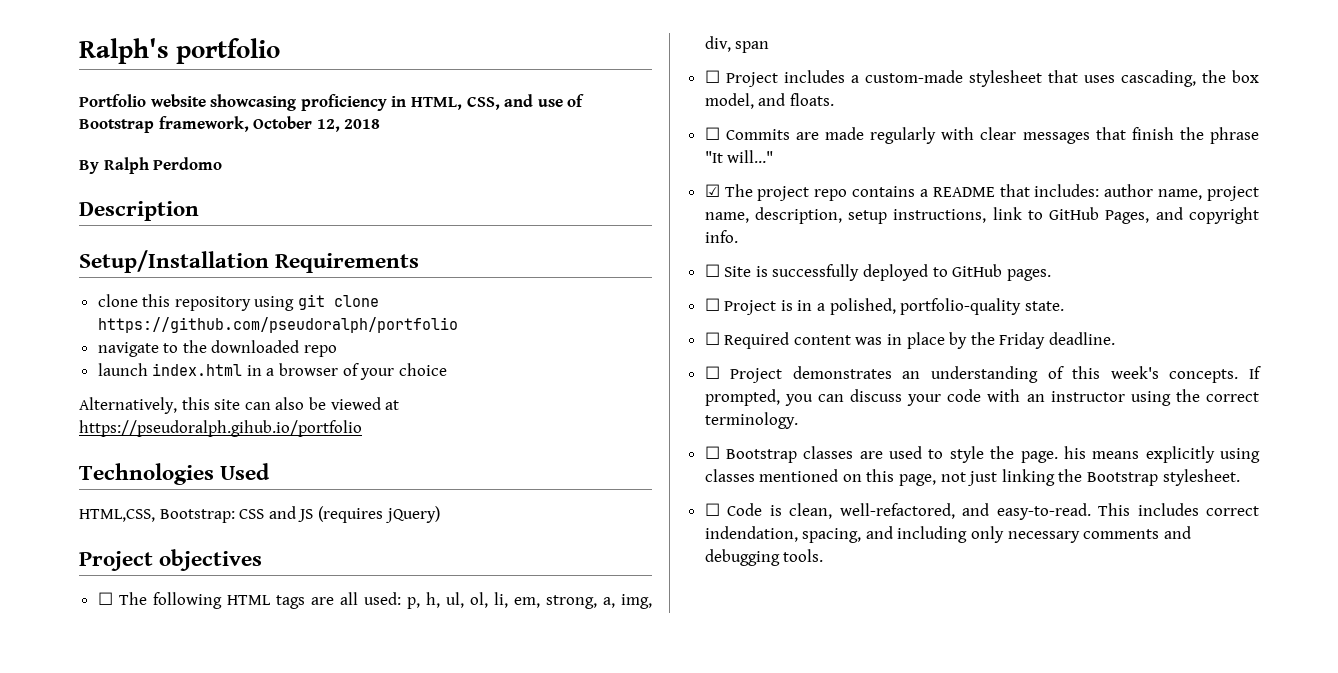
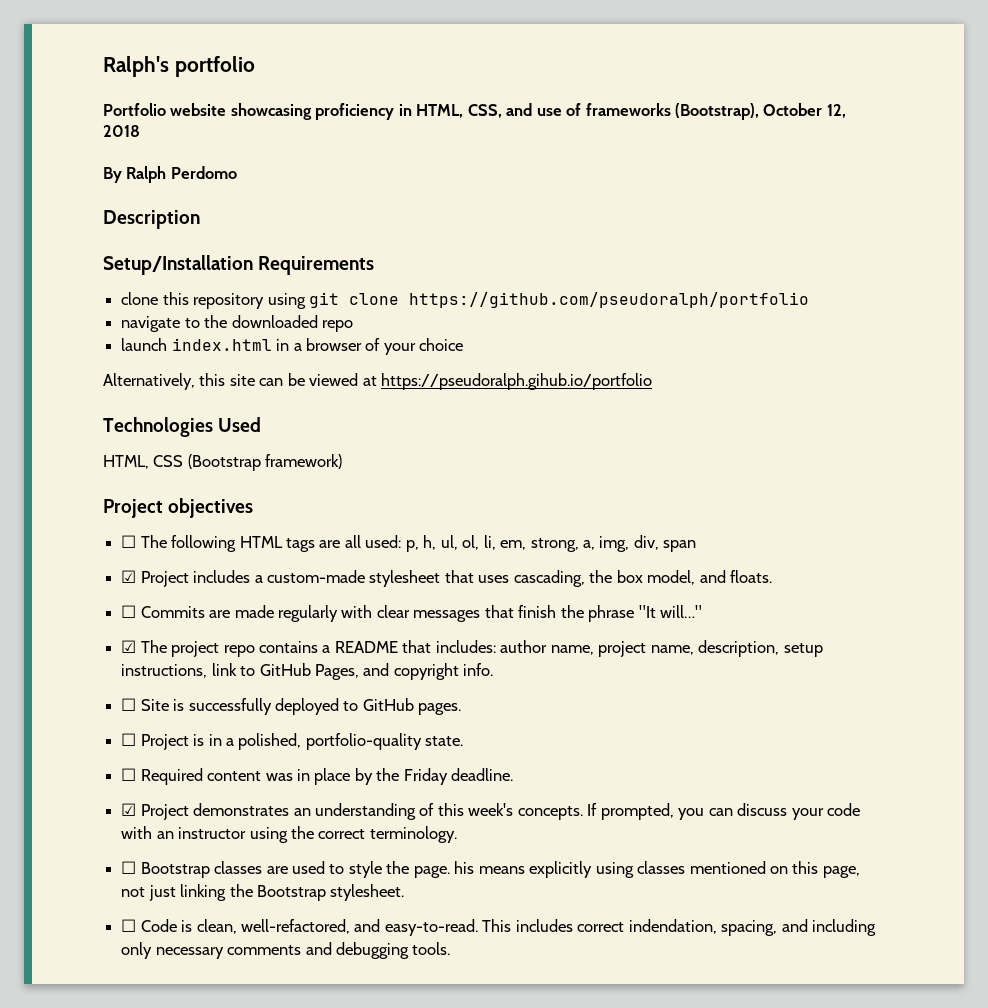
- Portfolio website showcasing proficiency in HTML, CSS, and use of Bootstrap framework, October 12, 2018
+ Portfolio website showcasing proficiency in HTML, CSS, and use of frameworks (Bootstrap), October 12, 2018
- Alternatively, this site can also be viewed at https://pseudoralph.gihub.io/portfolio
+ Alternatively, this site can be viewed at https://pseudoralph.gihub.io/portfolio
- HTML,CSS, Bootstrap: CSS and JS (requires jQuery)
+ HTML, CSS (Bootstrap framework)
- ☐ Project includes a custom-made stylesheet that uses cascading, the box model, and floats.
+ ☑ Project includes a custom-made stylesheet that uses cascading, the box model, and floats.
- ☐ Project demonstrates an understanding of this week's concepts.
+ ☑ Project demonstrates an understanding of this week's concepts.

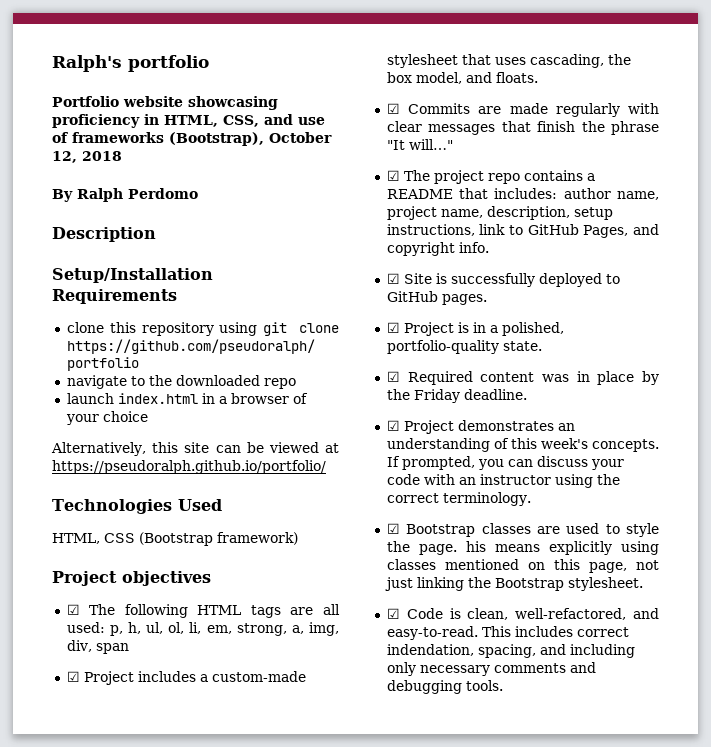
- Alternatively, this site can be viewed at https://pseudoralph.gihub.io/portfolio
+ Alternatively, this site can be viewed at https://pseudoralph.github.io/portfolio/
- ☐ The following HTML tags are all used: p, h, ul, ol, li, em, strong, a, img, div, span
+ ☑ The following HTML tags are all used: p, h, ul, ol, li, em, strong, a, img, div, span
- ☐ Commits are made regularly with clear messages that finish the phrase "It will…"
+ ☑ Commits are made regularly with clear messages that finish the phrase "It will…"
- ☐ Site is successfully deployed to GitHub pages.
+ ☑ Site is successfully deployed to GitHub pages.
- ☐ Project is in a polished, portfolio-quality state.
+ ☑ Project is in a polished, portfolio-quality state.
- ☐ Required content was in place by the Friday deadline.
+ ☑ Required content was in place by the Friday deadline.
- ☐ Bootstrap classes are used to style the page. his means explicitly using classes mentioned on this page, not just linking the Bootstrap stylesheet.
+ ☑ Bootstrap classes are used to style the page. his means explicitly using classes mentioned on this page, not just linking the Bootstrap stylesheet.
- ☐ Code is clean, well-refactored, and easy-to-read.
+ ☑ Code is clean, well-refactored, and easy-to-read.

